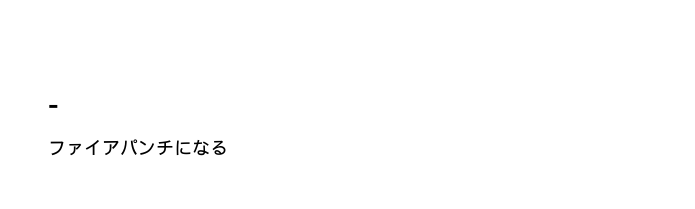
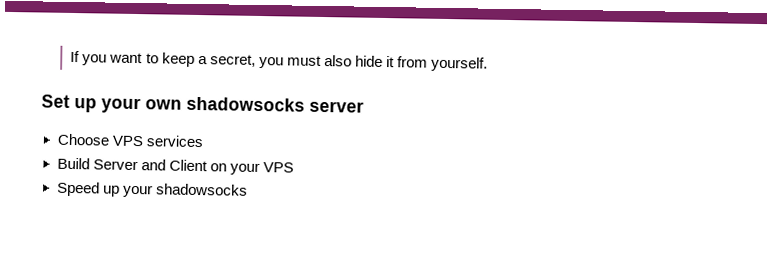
- -
- ファイアパンチになる
+ If you want to keep a secret, you must also hide it from yourself.
+ Set up your own shadowsocks server
+ Choose VPS services
+ Build Server and Client on your VPS
+ Speed up your shadowsocks

